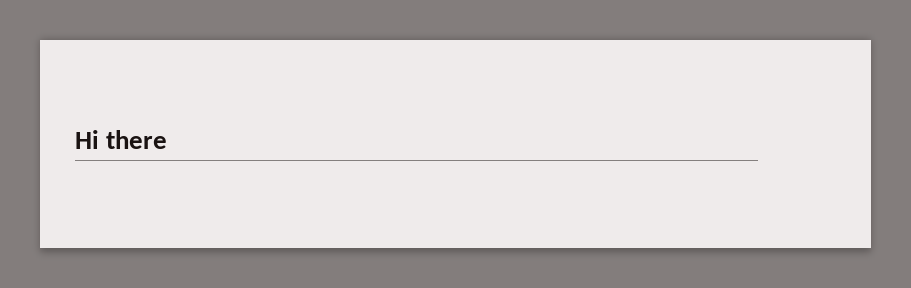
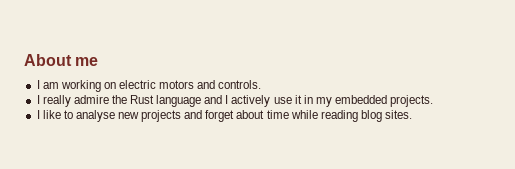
- Hi there
+ About me
+ I am working on electric motors and controls.
+ I really admire the Rust language and I actively use it in my embedded projects.
+ I like to analyse new projects and forget about time while reading blog sites.

